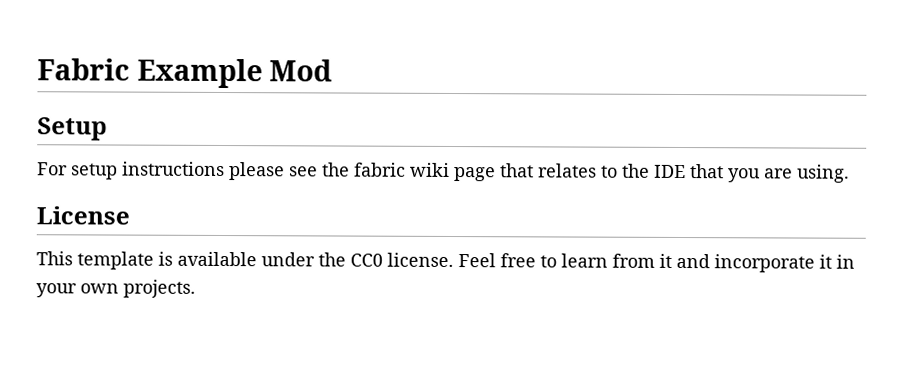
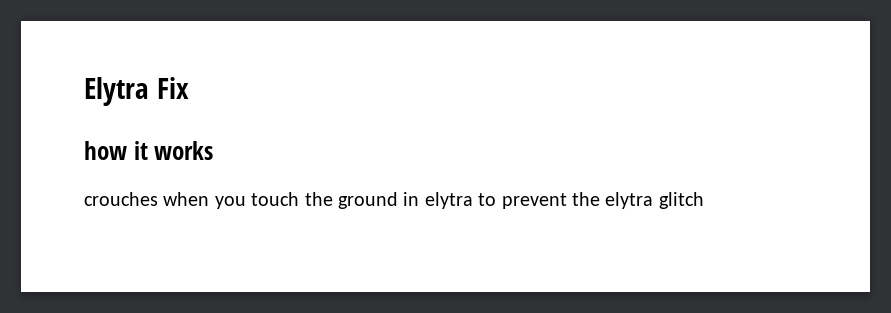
- Fabric Example Mod
- Setup
- For setup instructions please see the fabric wiki page that relates to the IDE that you are using.
- License
- This template is available under the CC0 license. Feel free to learn from it and incorporate it in your own projects.
+ Elytra Fix
+ how it works
+ crouches when you touch the ground in elytra to prevent the elytra glitch

